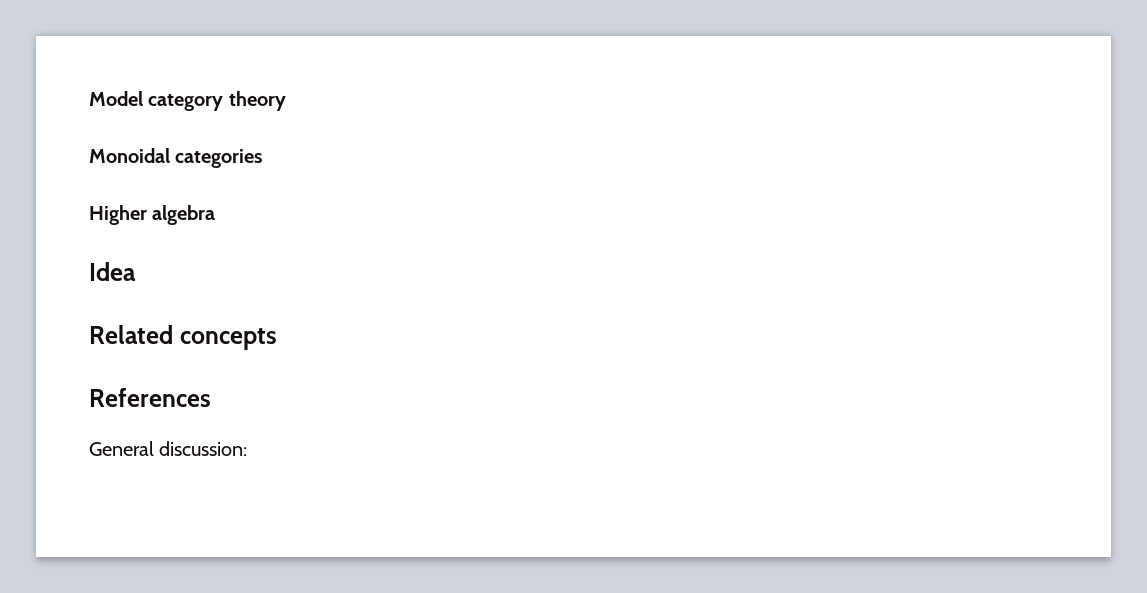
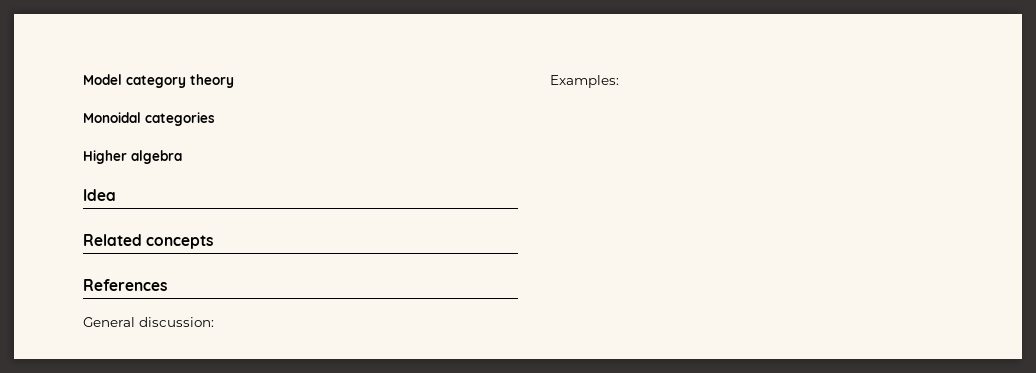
+ Examples:

